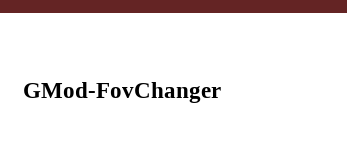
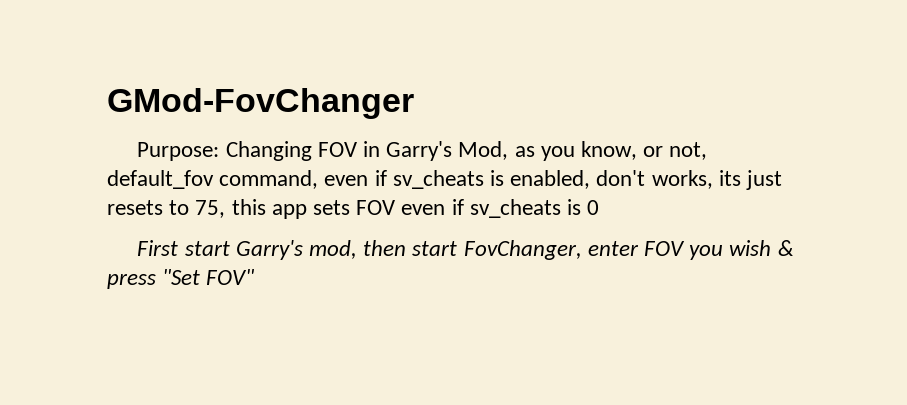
+ Purpose: Changing FOV in Garry's Mod, as you know, or not, default_fov command, even if sv_cheats is enabled, don't works, its just resets to 75, this app sets FOV even if sv_cheats is 0
+ First start Garry's mod, then start FovChanger, enter FOV you wish & press "Set FOV"

